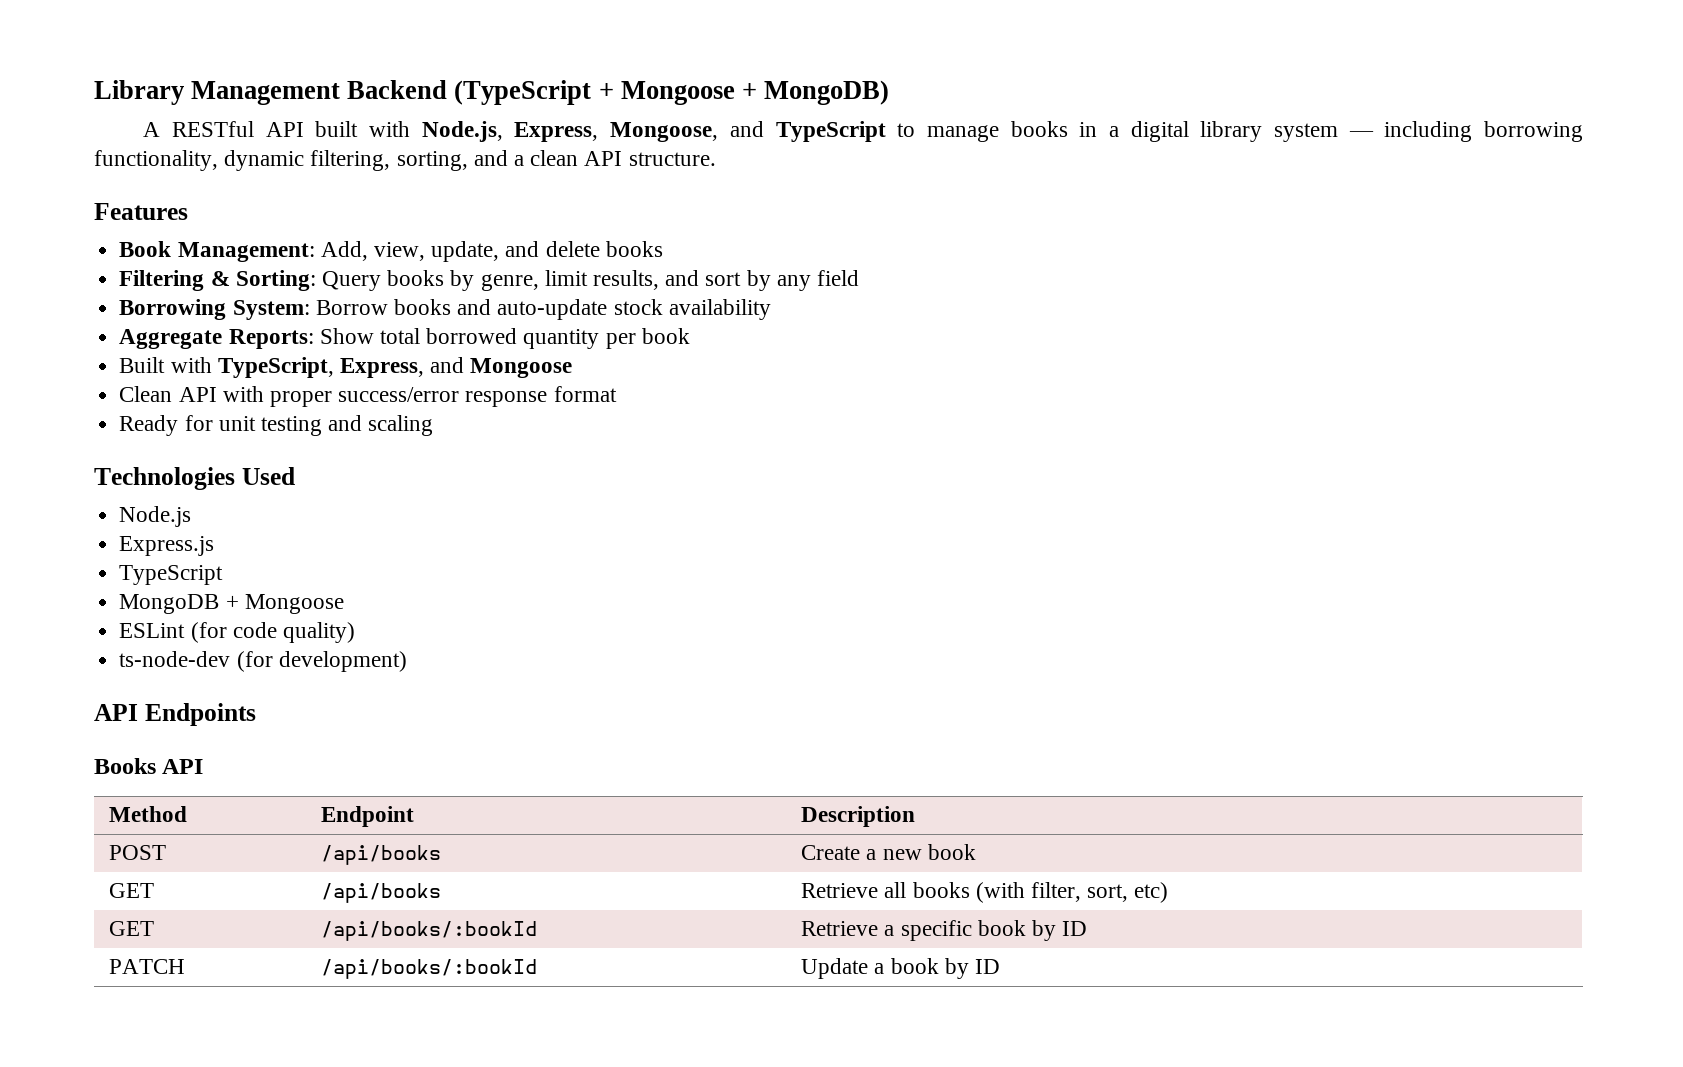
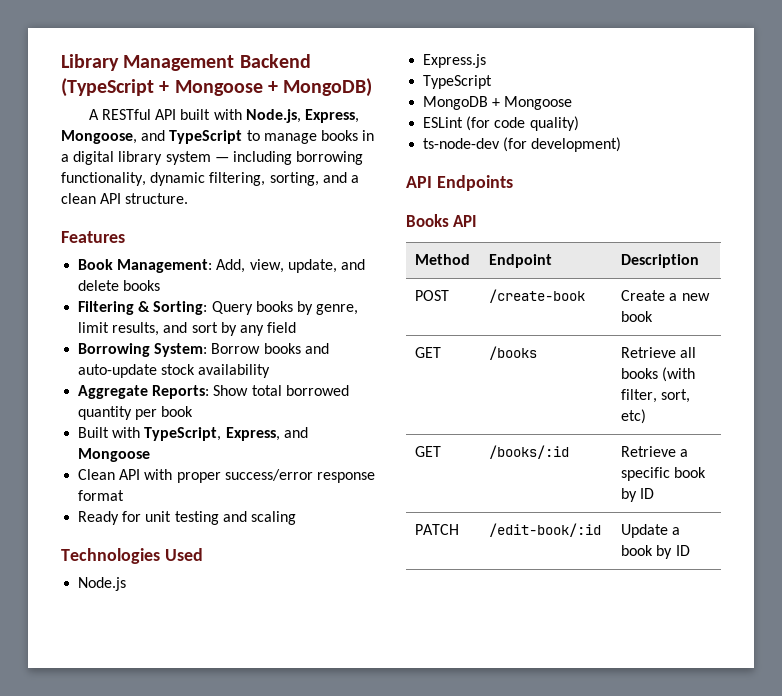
- POST | /api/books | Create a new book
+ POST | /create-book | Create a new book
- GET | /api/books | Retrieve all books (with filter, sort, etc)
+ GET | /books | Retrieve all books (with filter, sort, etc)
- GET | /api/books/:bookId | Retrieve a specific book by ID
+ GET | /books/:id | Retrieve a specific book by ID
- PATCH | /api/books/:bookId | Update a book by ID
+ PATCH | /edit-book/:id | Update a book by ID

